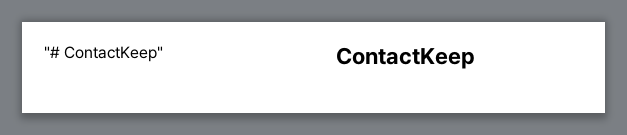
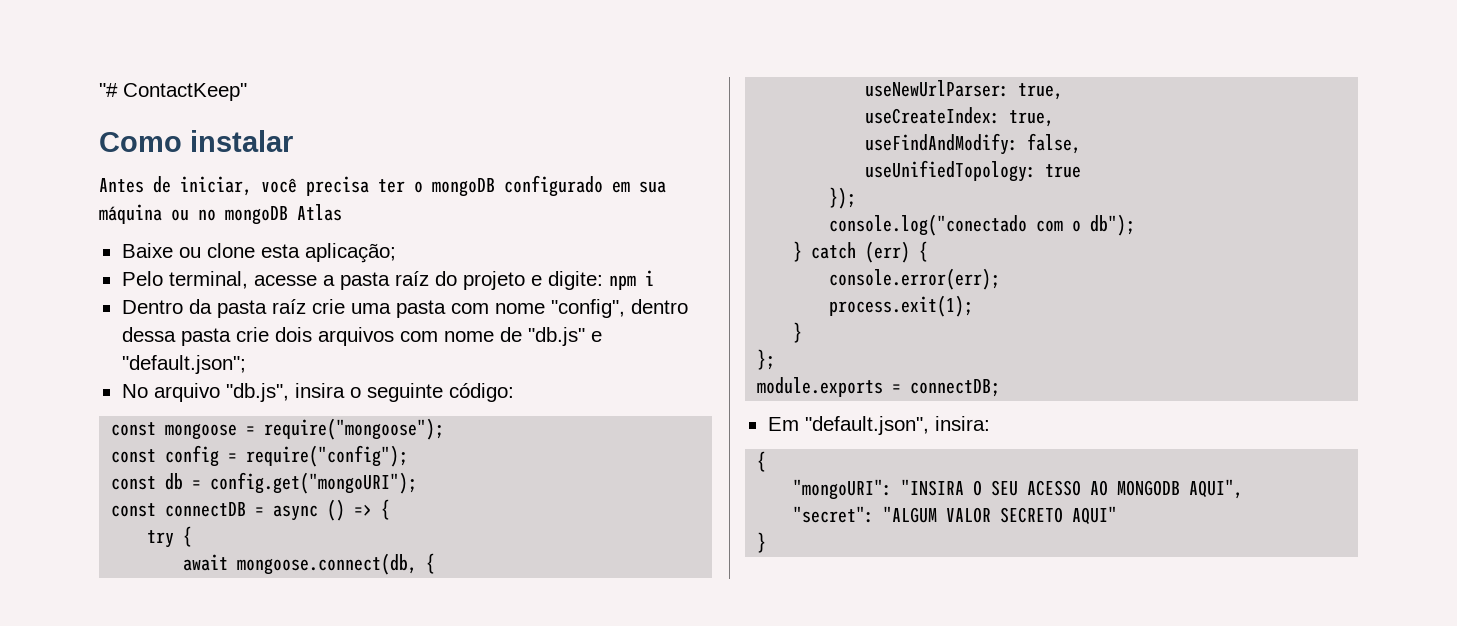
- ContactKeep
+ Como instalar
+ Antes de iniciar, você precisa ter o mongoDB configurado em sua máquina ou no mongoDB Atlas
+ Baixe ou clone esta aplicação;
+ Pelo terminal, acesse a pasta raíz do projeto e digite: npm i
+ Dentro da pasta raíz crie uma pasta com nome "config", dentro dessa pasta crie dois arquivos com nome de "db.js" e "default.json";
+ No arquivo "db.js", insira o seguinte código:
+ const mongoose = require("mongoose");
+ const config = require("config");
+ const db = config.get("mongoURI");
+ const connectDB = async () => {
+ try {
+ await mongoose.connect(db, {
+ useNewUrlParser: true,
+ useCreateIndex: true,
+ useFindAndModify: false,
+ useUnifiedTopology: true
+ });
+ console.log("conectado com o db");
+ } catch (err) {
+ console.error(err);
+ process.exit(1);
+ }
+ };
+ module.exports = connectDB;
+ Em "default.json", insira:
+ {
+ "mongoURI": "INSIRA O SEU ACESSO AO MONGODB AQUI",
+ "secret": "ALGUM VALOR SECRETO AQUI"
+ }

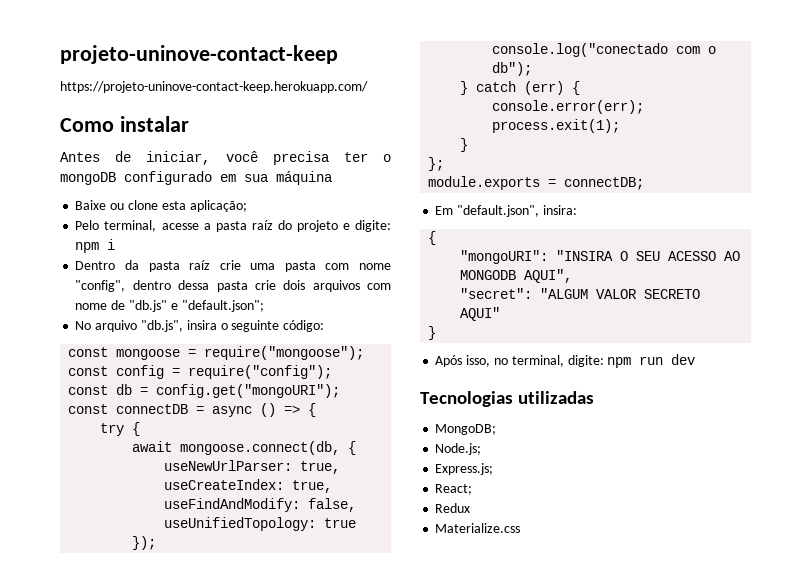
- "# ContactKeep"
+ projeto-uninove-contact-keep
+ https://projeto-uninove-contact-keep.herokuapp.com/
- Antes de iniciar, você precisa ter o mongoDB configurado em sua máquina ou no mongoDB Atlas
+ Antes de iniciar, você precisa ter o mongoDB configurado em sua máquina
+ Após isso, no terminal, digite: npm run dev
+ Tecnologias utilizadas
+ MongoDB;
+ Node.js;
+ Express.js;
+ React;
+ Redux
+ Materialize.css

